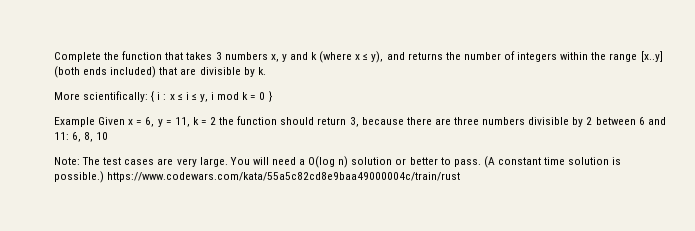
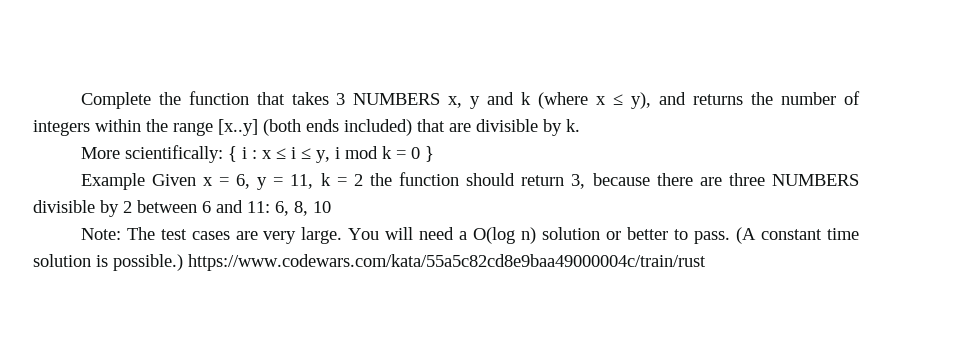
- Complete the function that takes 3 numbers x, y and k (where x ≤ y), and returns the number of integers within the range [x..y] (both ends included) that are divisible by k.
+ Complete the function that takes 3 NUMBERS x, y and k (where x ≤ y), and returns the number of integers within the range [x..y] (both ends included) that are divisible by k.
- Example Given x = 6, y = 11, k = 2 the function should return 3, because there are three numbers divisible by 2 between 6 and 11: 6, 8, 10
+ Example Given x = 6, y = 11, k = 2 the function should return 3, because there are three NUMBERS divisible by 2 between 6 and 11: 6, 8, 10

